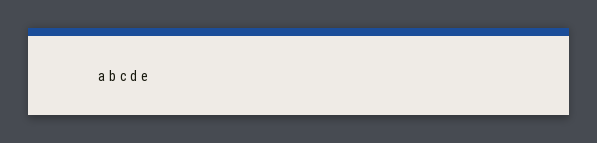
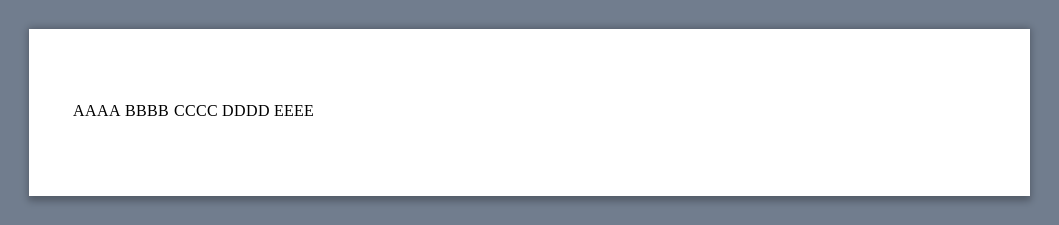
- a b c d e
+ AAAA BBBB CCCC DDDD EEEE

